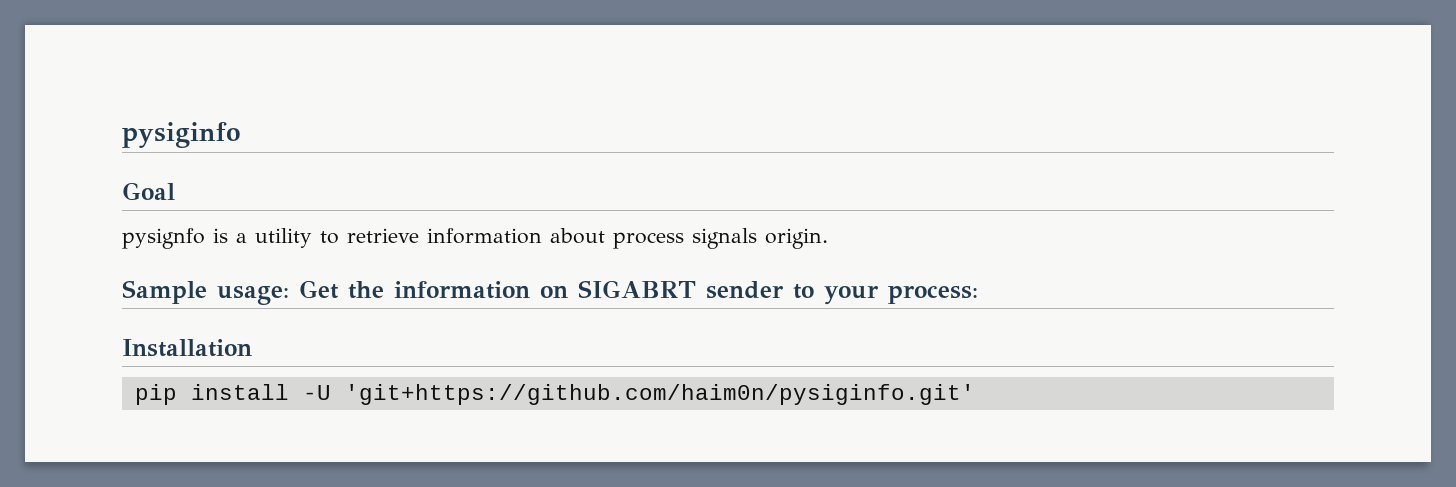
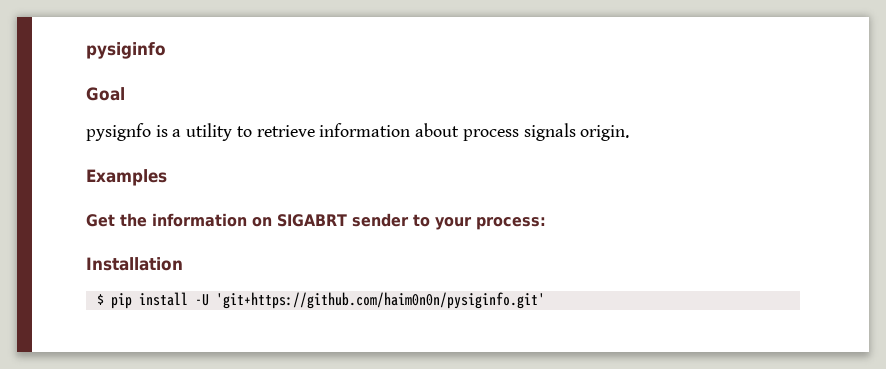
- Sample usage: Get the information on SIGABRT sender to your process:
+ Examples
+ Get the information on SIGABRT sender to your process:
- pip install -U 'git+https://github.com/haim0n/pysiginfo.git'
+ $ pip install -U 'git+https://github.com/haim0n0n/pysiginfo.git'

